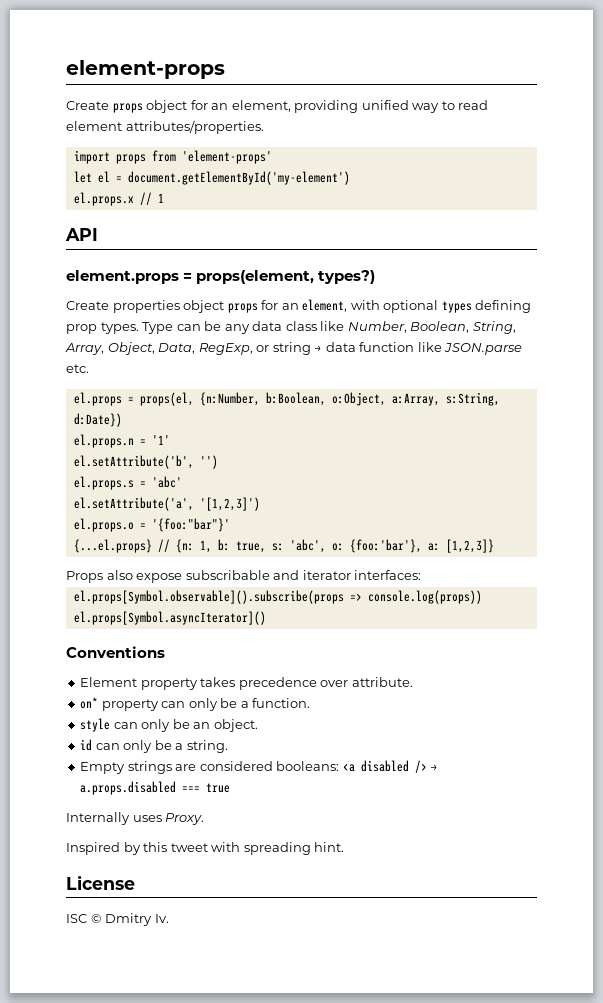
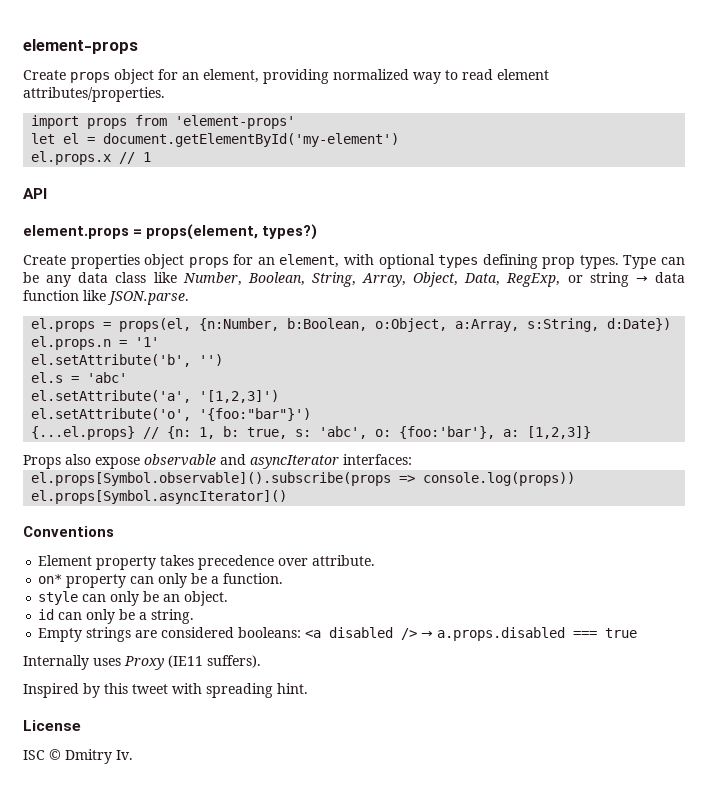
- Create props object for an element, providing unified way to read element attributes/properties.
+ Create props object for an element, providing normalized way to read element attributes/properties.
- Type can be any data class like Number, Boolean, String, Array, Object, Data, RegExp, or string → data function like JSON.parse etc.
+ Type can be any data class like Number, Boolean, String, Array, Object, Data, RegExp, or string → data function like JSON.parse.
- el.props.s = 'abc'
+ el.s = 'abc'
- el.props.o = '{foo:"bar"}'
+ el.setAttribute('o', '{foo:"bar"}')
- Props also expose subscribable and iterator interfaces:
+ Props also expose observable and asyncIterator interfaces:
- Internally uses Proxy.
+ Internally uses Proxy (IE11 suffers).

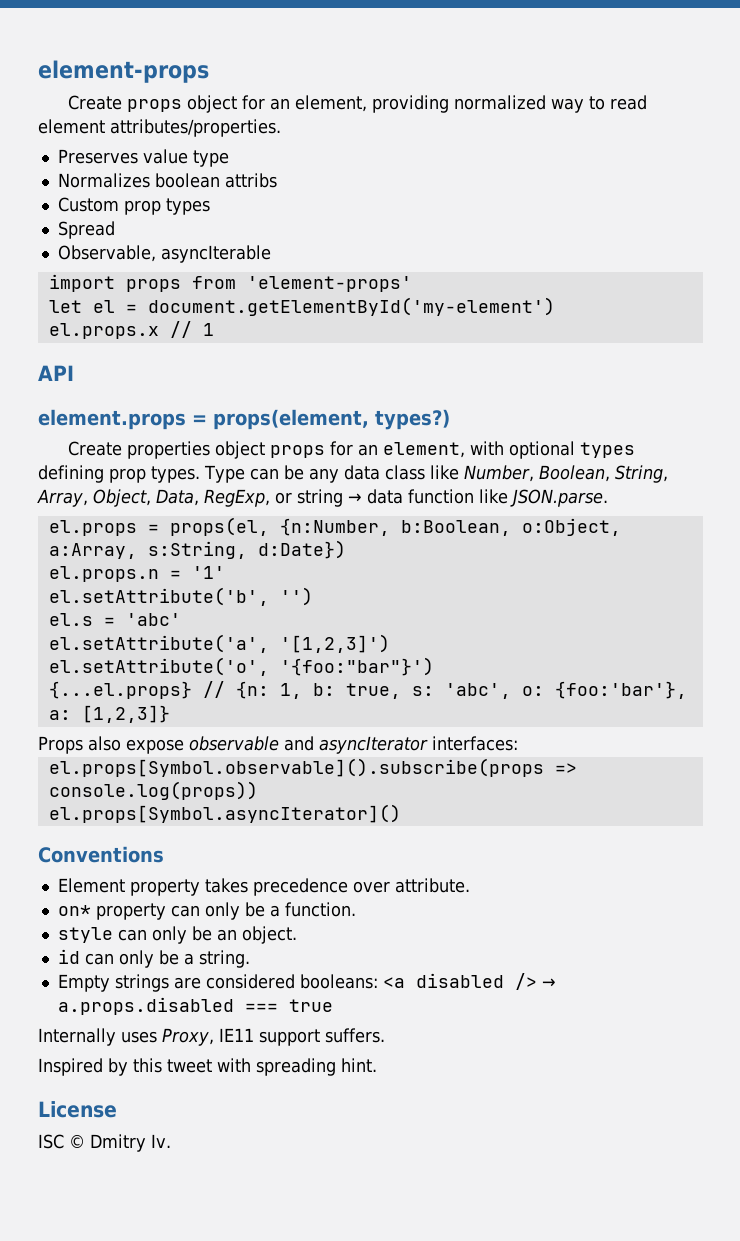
+ Preserves value type
+ Normalizes boolean attribs
+ Custom prop types
+ Spread
+ Observable, asyncIterable
- Internally uses Proxy (IE11 suffers).
+ Internally uses Proxy, IE11 support suffers.

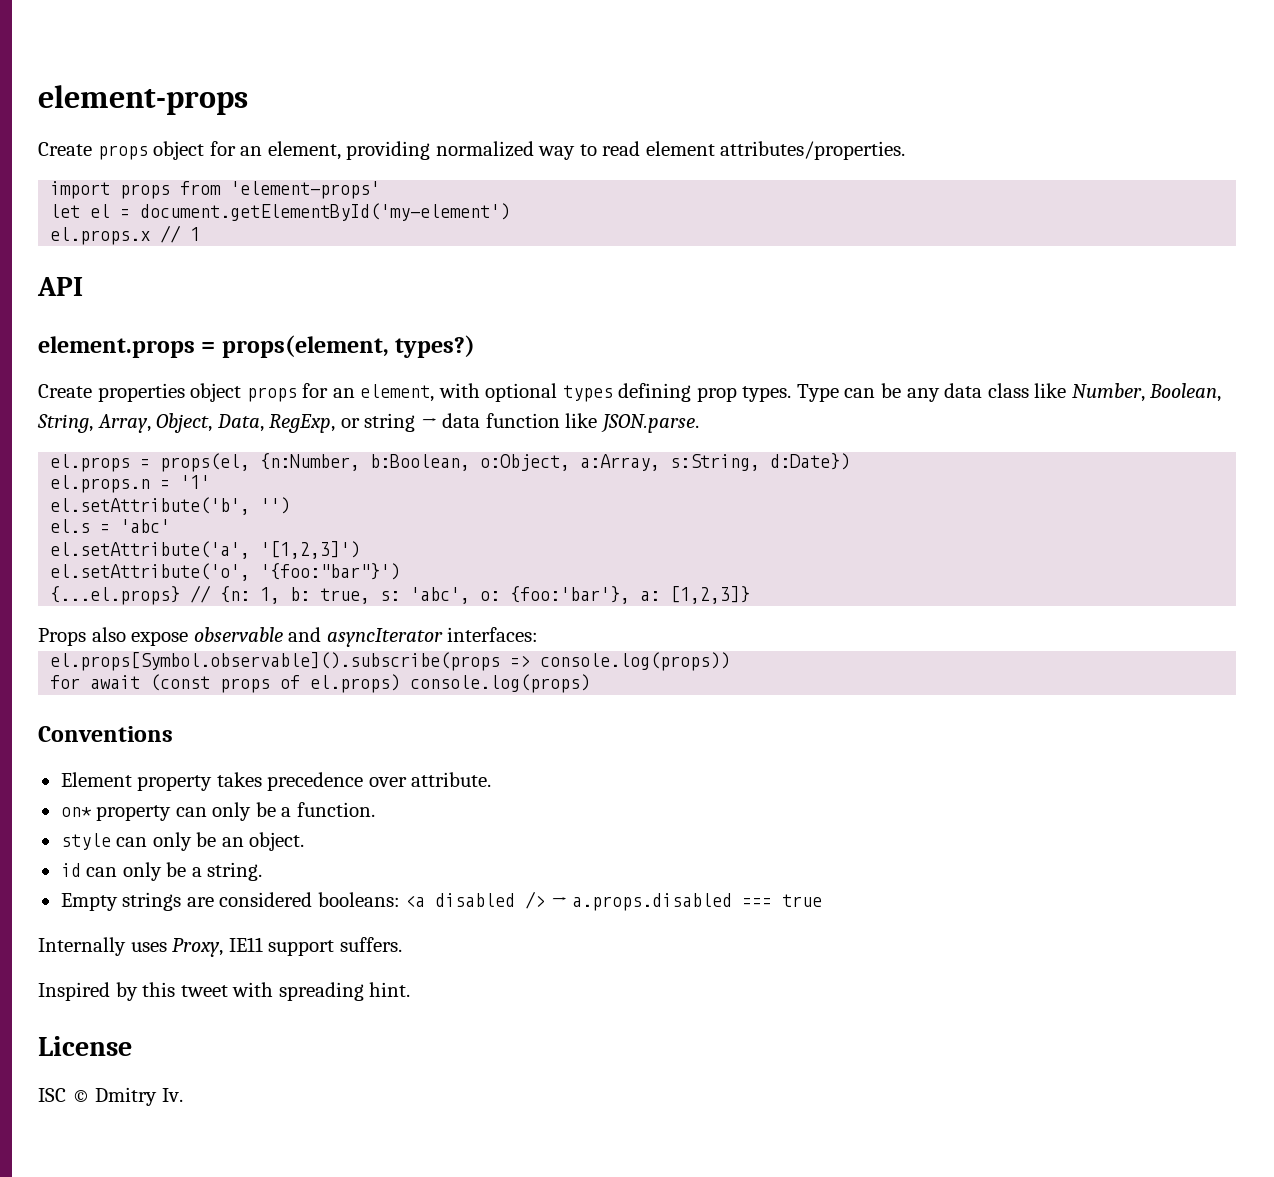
- Preserves value type
- Normalizes boolean attribs
- Custom prop types
- Spread
- Observable, asyncIterable
- el.props[Symbol.asyncIterator]()
+ for await (const props of el.props) console.log(props)

